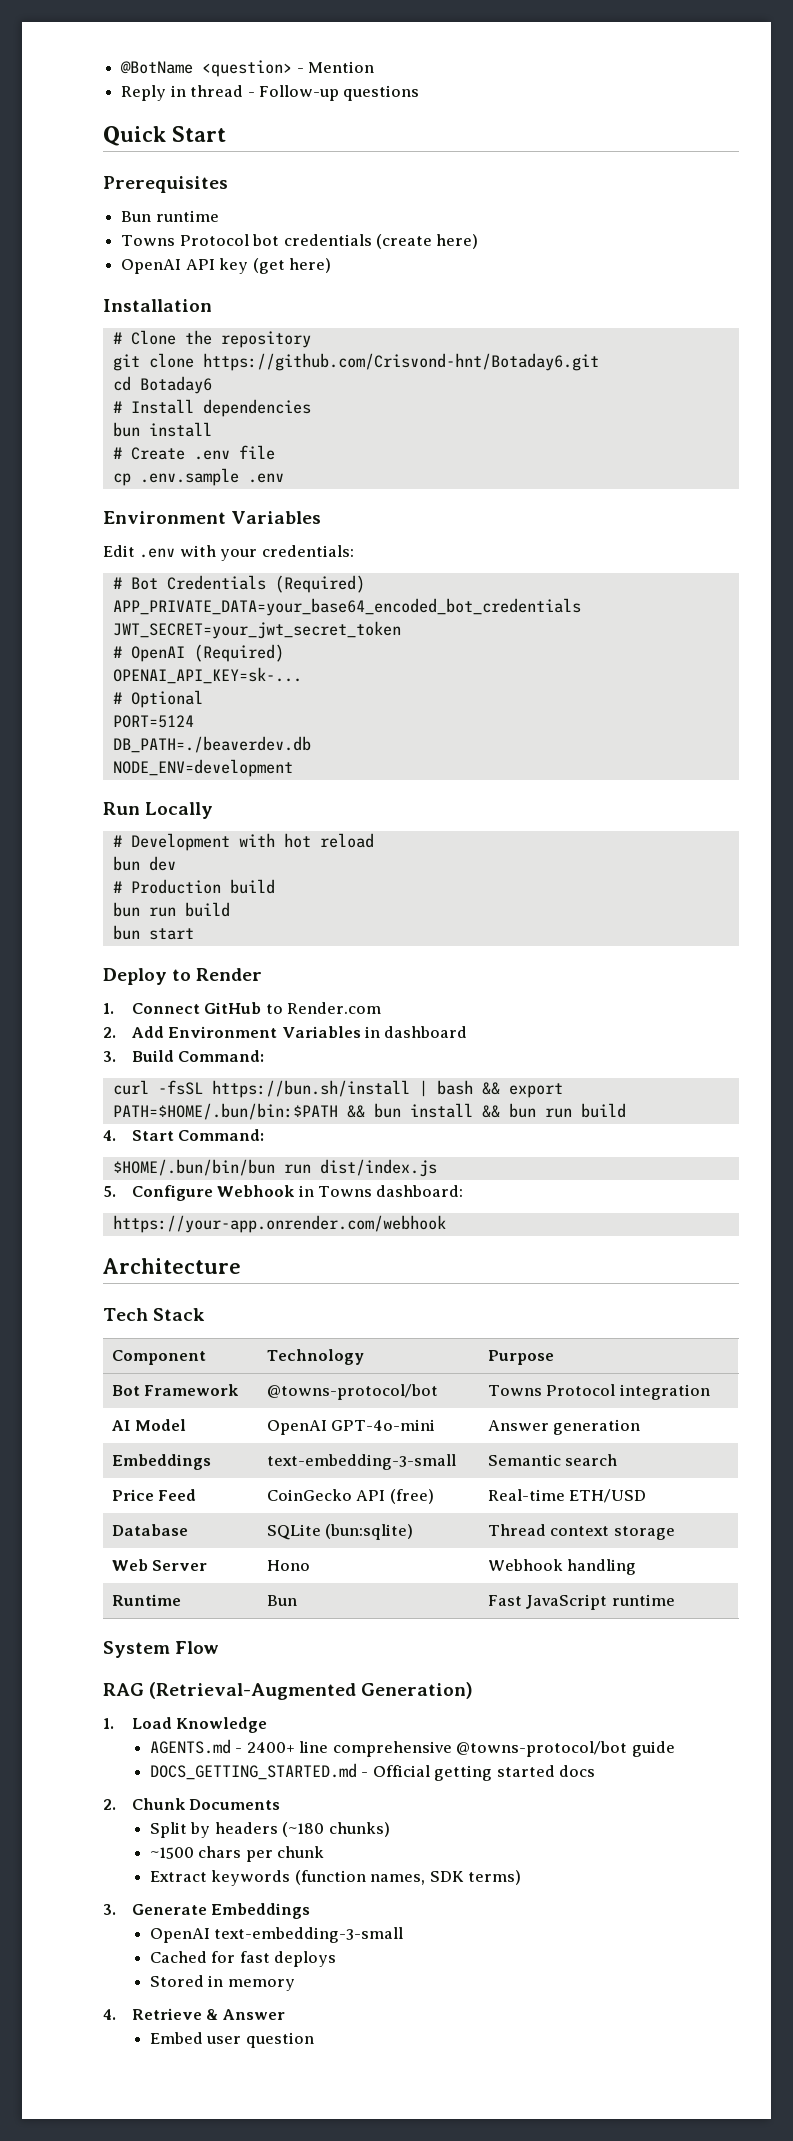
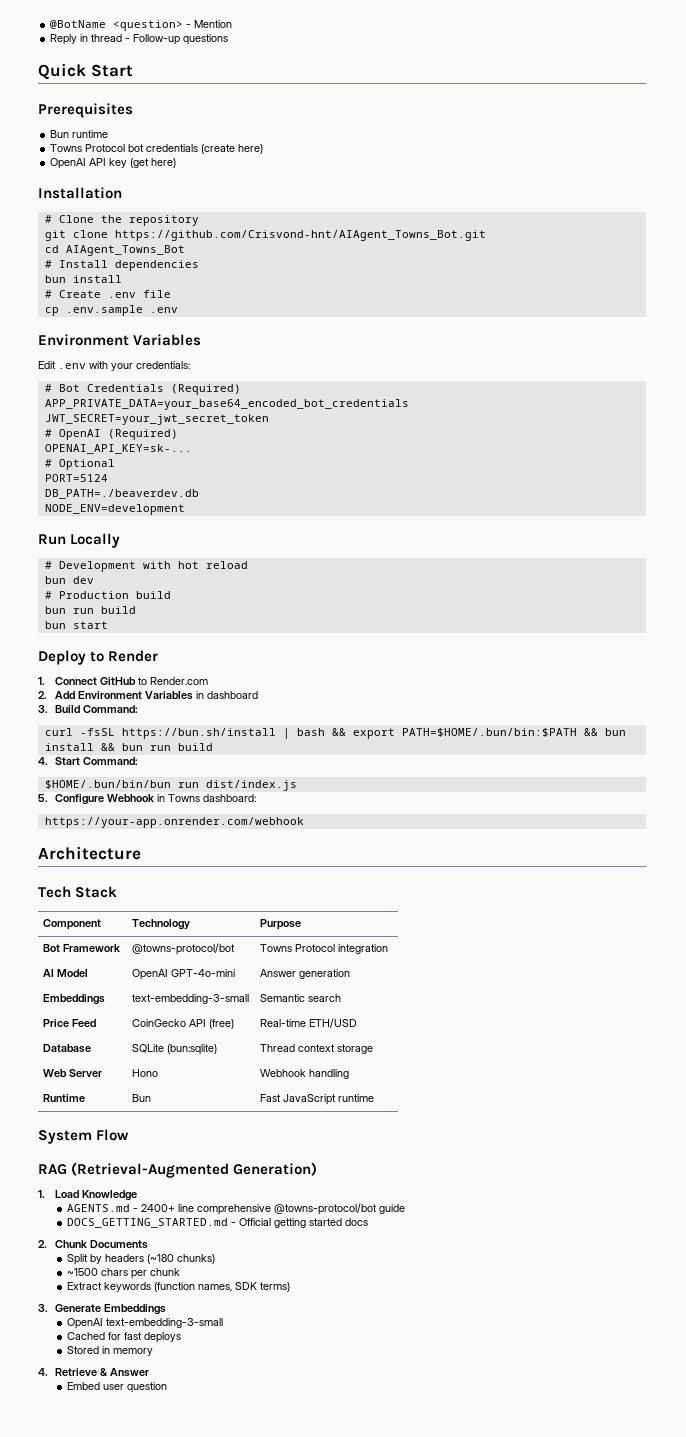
- git clone https://github.com/Crisvond-hnt/Botaday6.git
+ git clone https://github.com/Crisvond-hnt/AIAgent_Towns_Bot.git
- cd Botaday6
+ cd AIAgent_Towns_Bot

